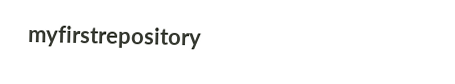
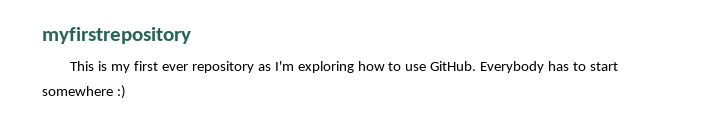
+ This is my first ever repository as I'm exploring how to use GitHub. Everybody has to start somewhere :)

